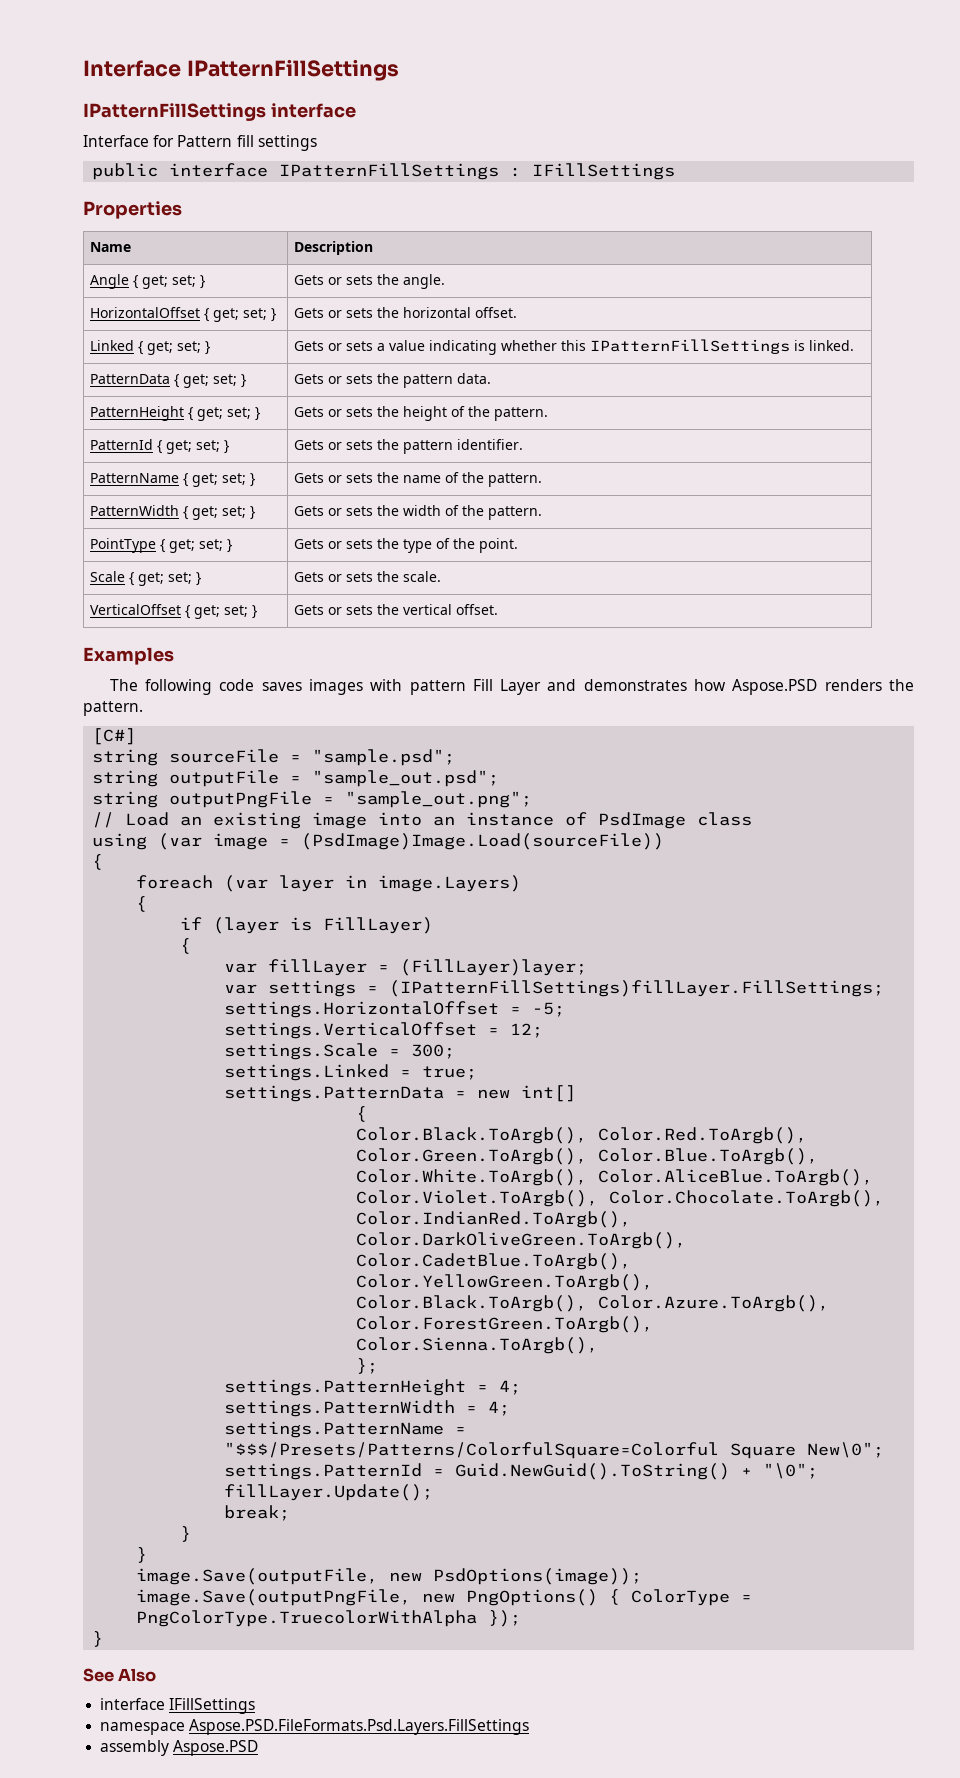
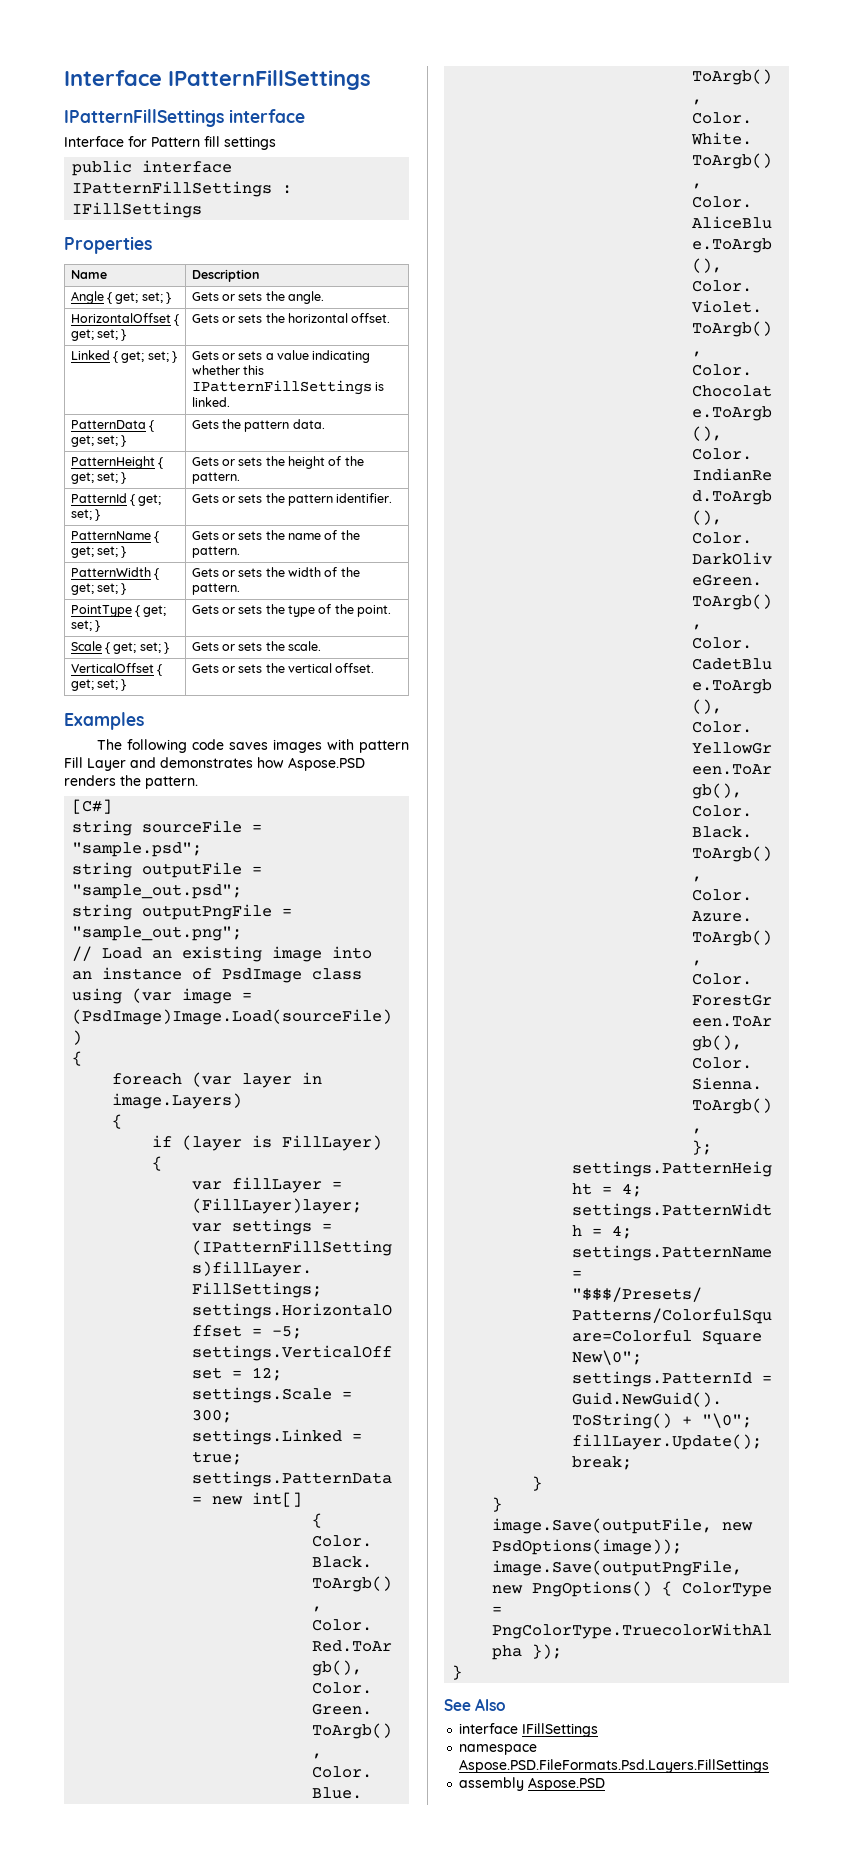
- PatternData { get; set; } | Gets or sets the pattern data.
+ PatternData { get; set; } | Gets the pattern data.

